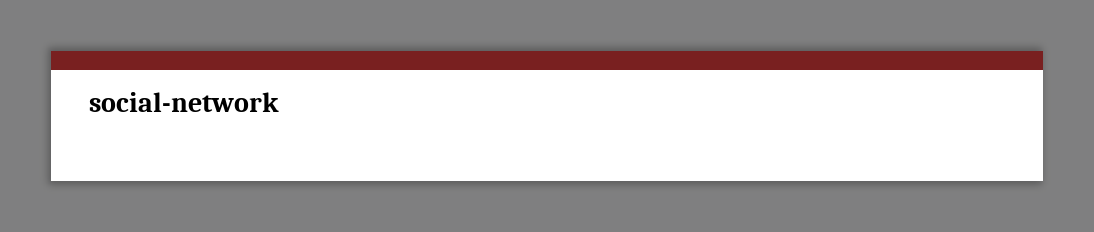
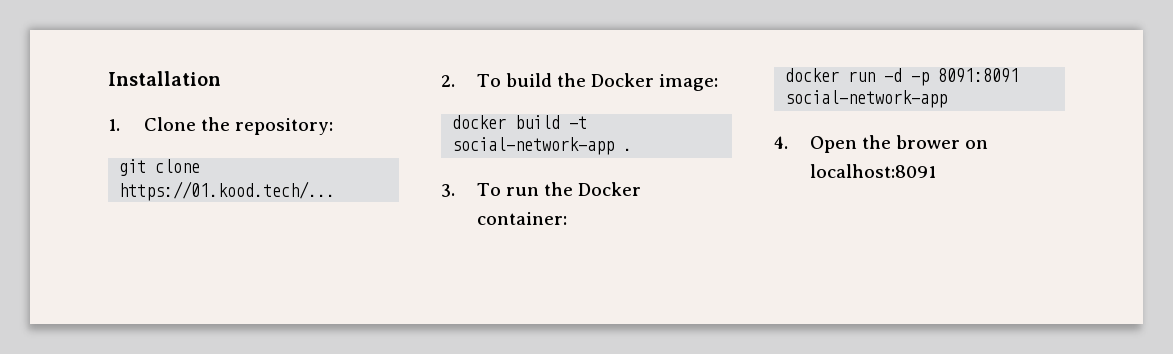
- social-network
+ Installation
+ 1. Clone the repository:
+ git clone https://01.kood.tech/...
+ 2. To build the Docker image:
+ docker build -t social-network-app .
+ 3. To run the Docker container:
+ docker run -d -p 8091:8091 social-network-app
+ 4. Open the brower on localhost:8091

